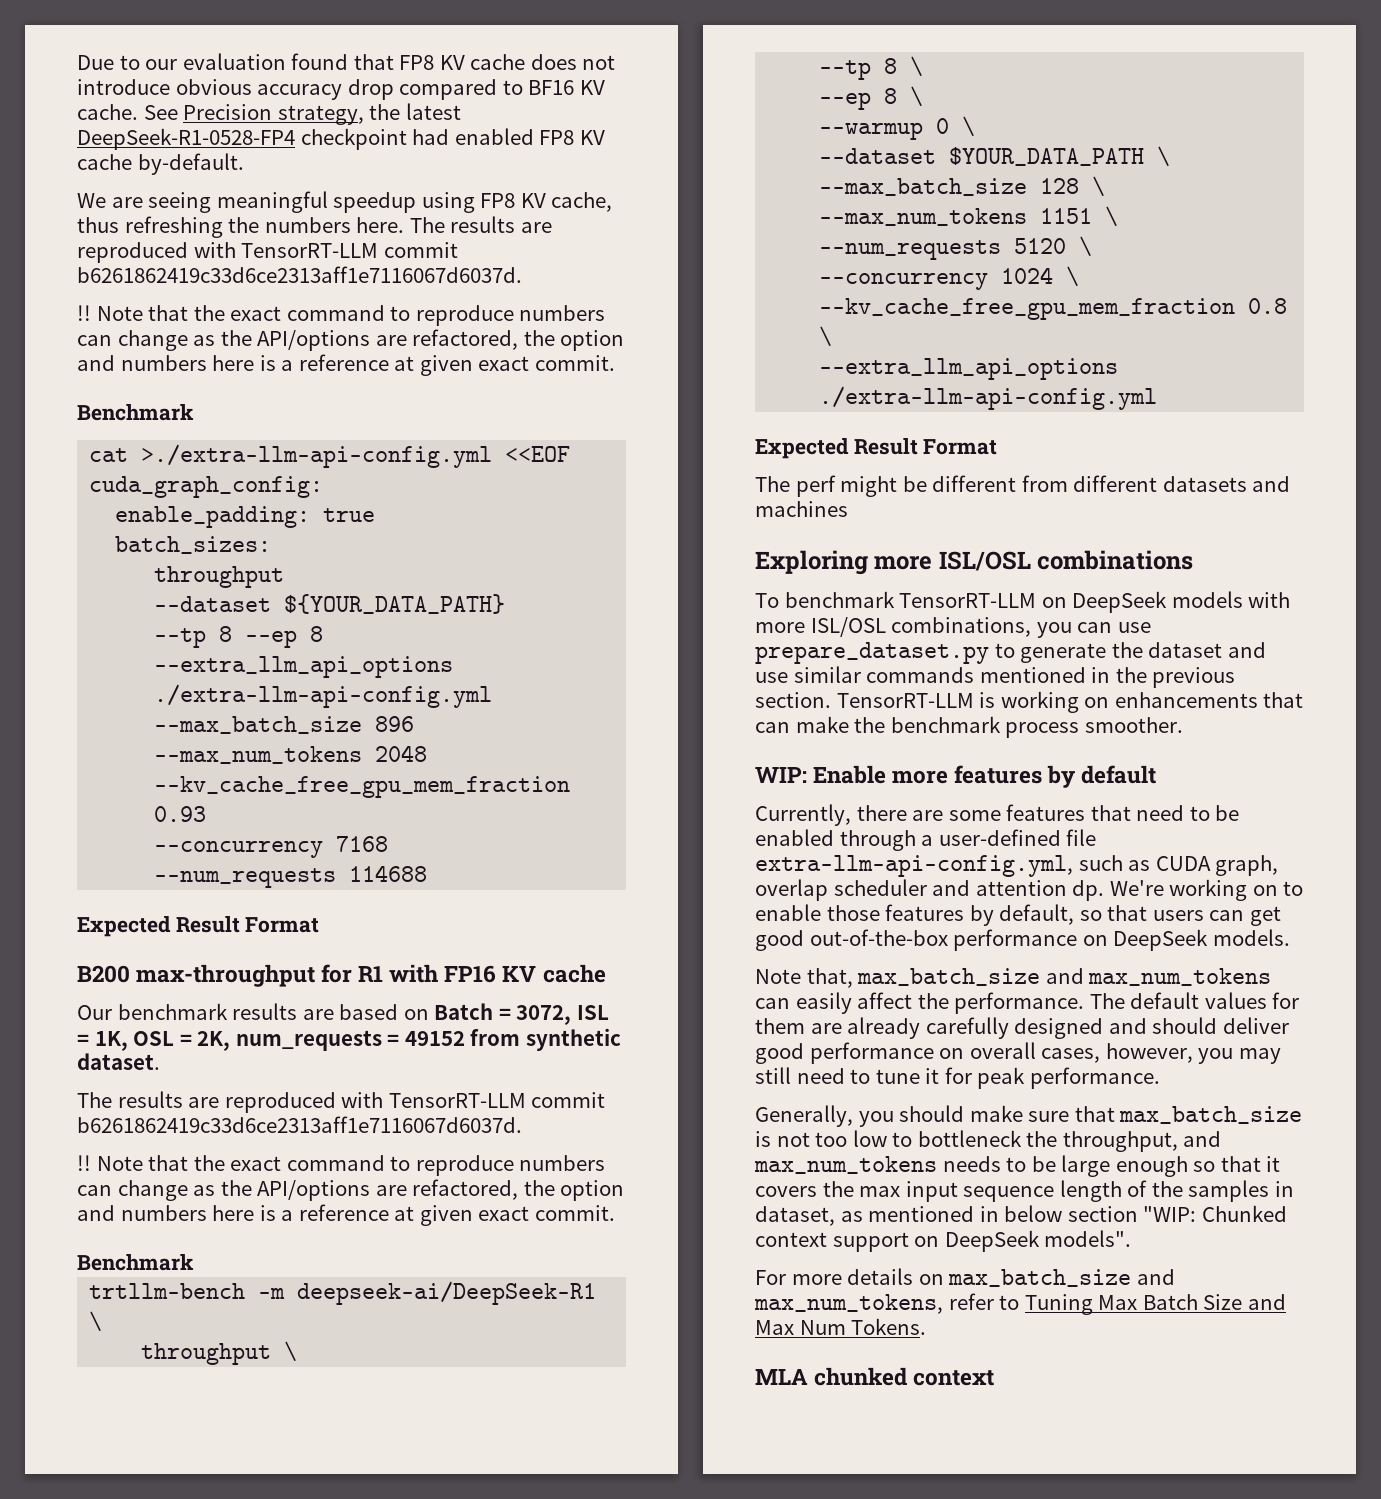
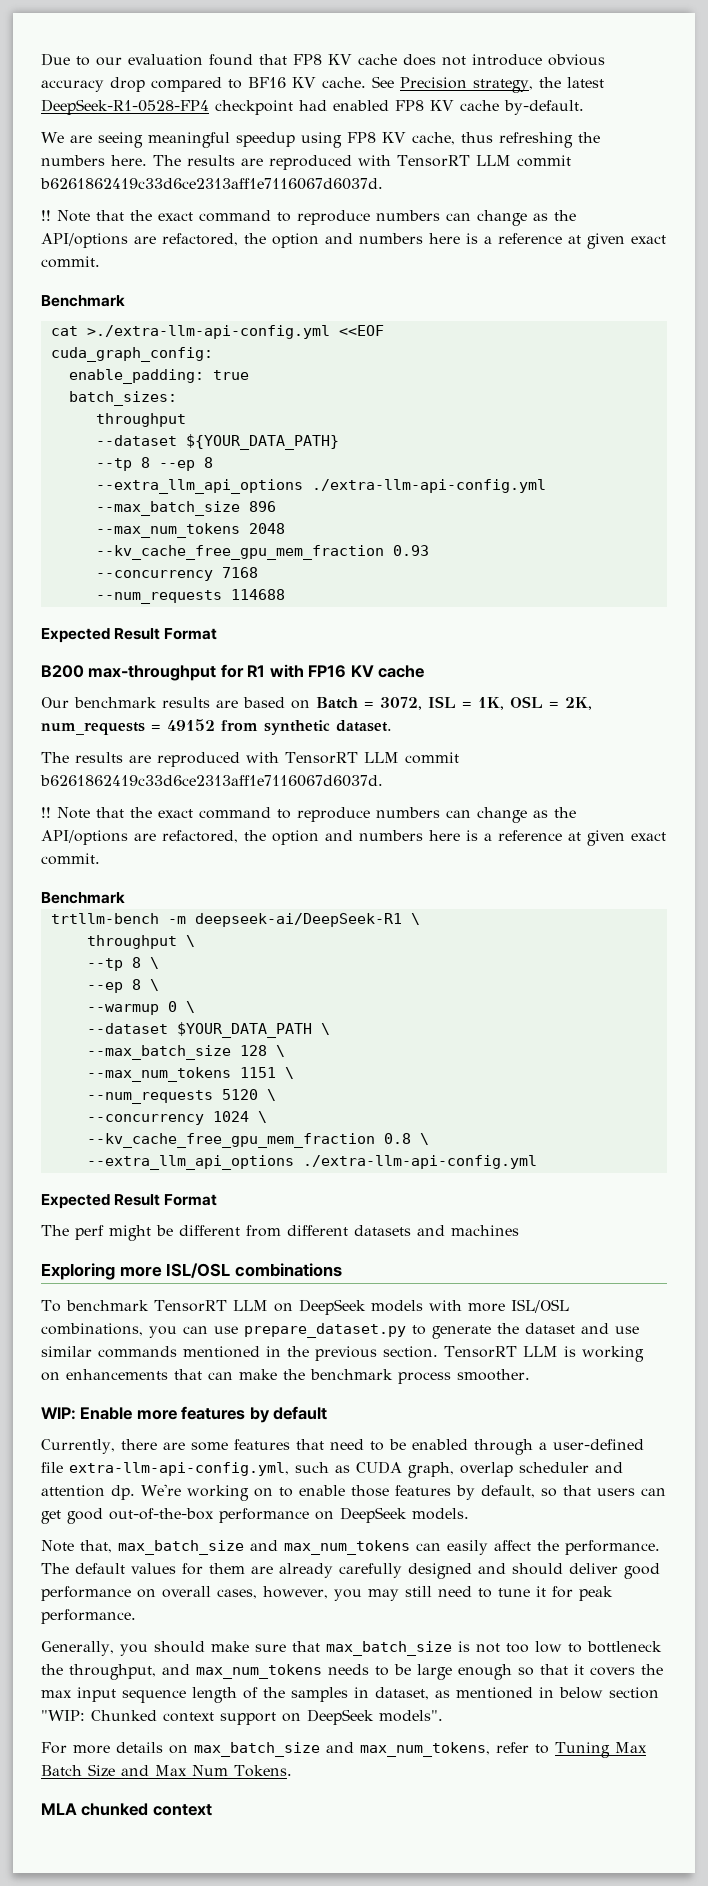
- We are seeing meaningful speedup using FP8 KV cache, thus refreshing the numbers here. The results are reproduced with TensorRT-LLM commit b6261862419c33d6ce2313aff1e7116067d6037d.
+ We are seeing meaningful speedup using FP8 KV cache, thus refreshing the numbers here. The results are reproduced with TensorRT LLM commit b6261862419c33d6ce2313aff1e7116067d6037d.
  Our benchmark results are based on Batch = 3072, ISL = 1K, OSL = 2K, num_requests = 49152 from synthetic dataset.
- The results are reproduced with TensorRT-LLM commit b6261862419c33d6ce2313aff1e7116067d6037d.
+ The results are reproduced with TensorRT LLM commit b6261862419c33d6ce2313aff1e7116067d6037d.
- To benchmark TensorRT-LLM on DeepSeek models with more ISL/OSL combinations, you can use prepare_dataset.py to generate the dataset and use similar commands mentioned in the previous section.
+ To benchmark TensorRT LLM on DeepSeek models with more ISL/OSL combinations, you can use prepare_dataset.py to generate the dataset and use similar commands mentioned in the previous section.
- TensorRT-LLM is working on enhancements that can make the benchmark process smoother.
+ TensorRT LLM is working on enhancements that can make the benchmark process smoother.

